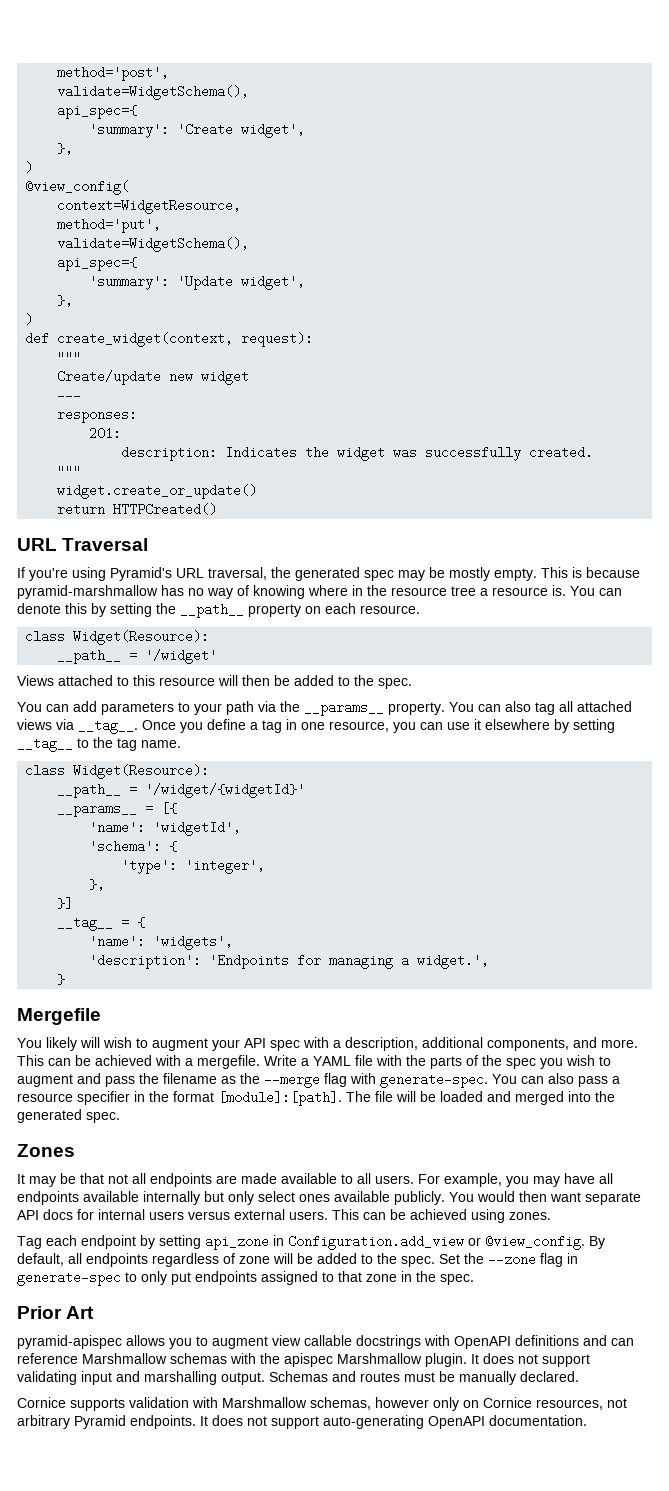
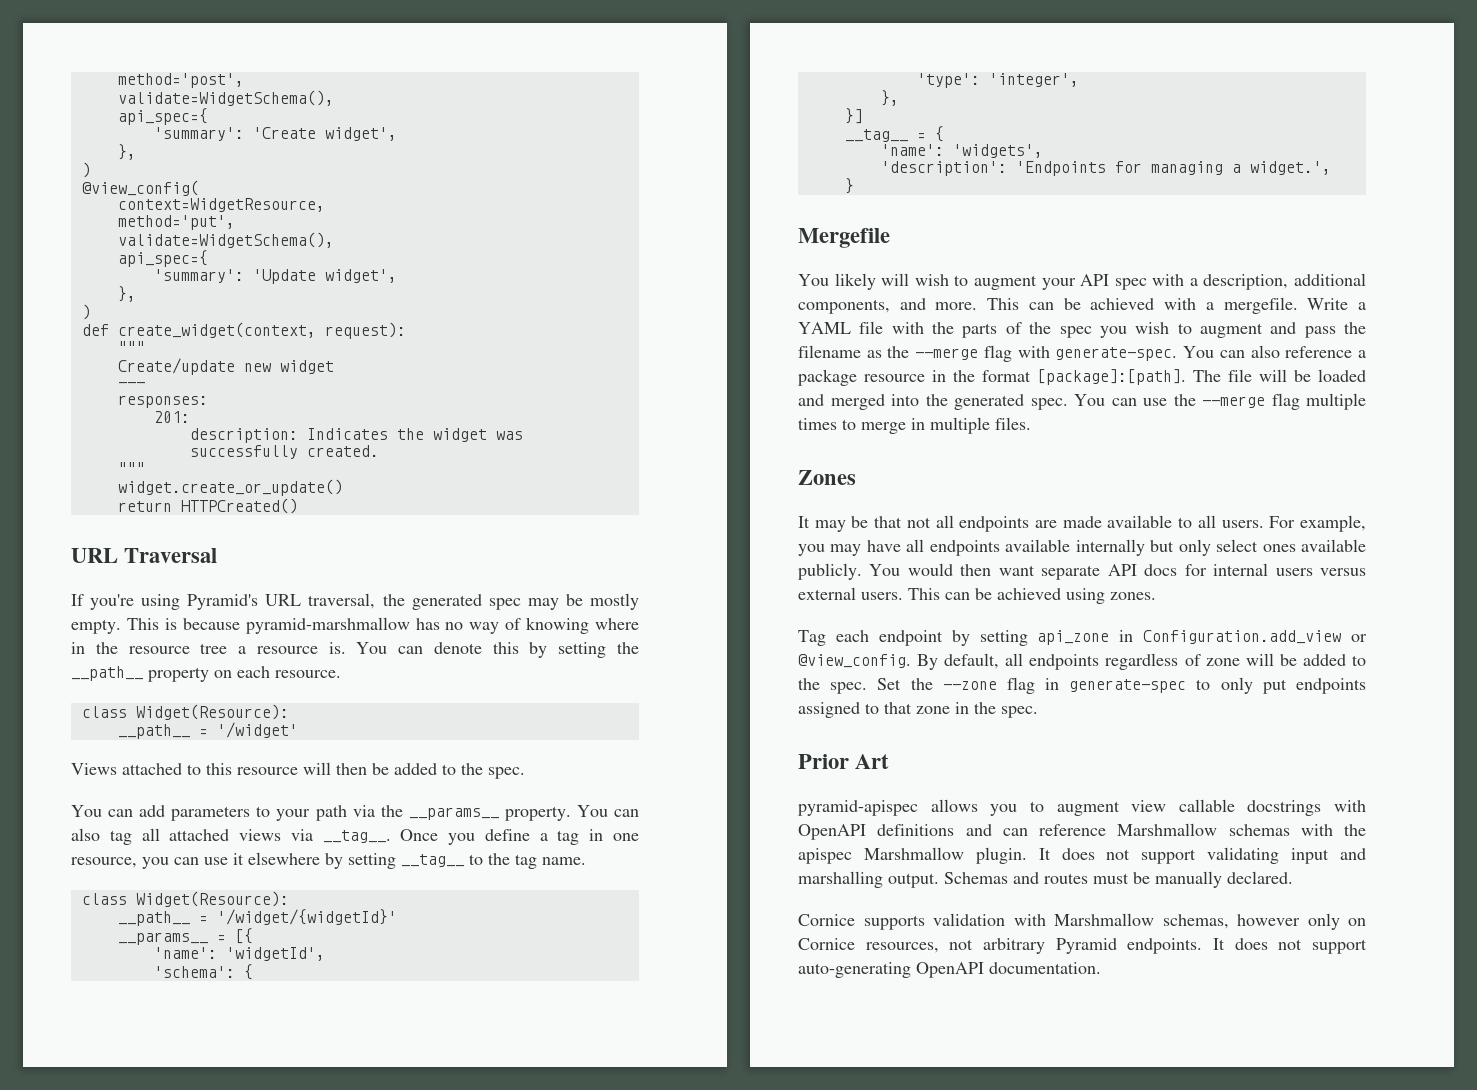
- You can also pass a resource specifier in the format [module]:[path].
+ You can also reference a package resource in the format [package]:[path].
+ You can use the --merge flag multiple times to merge in multiple files.

